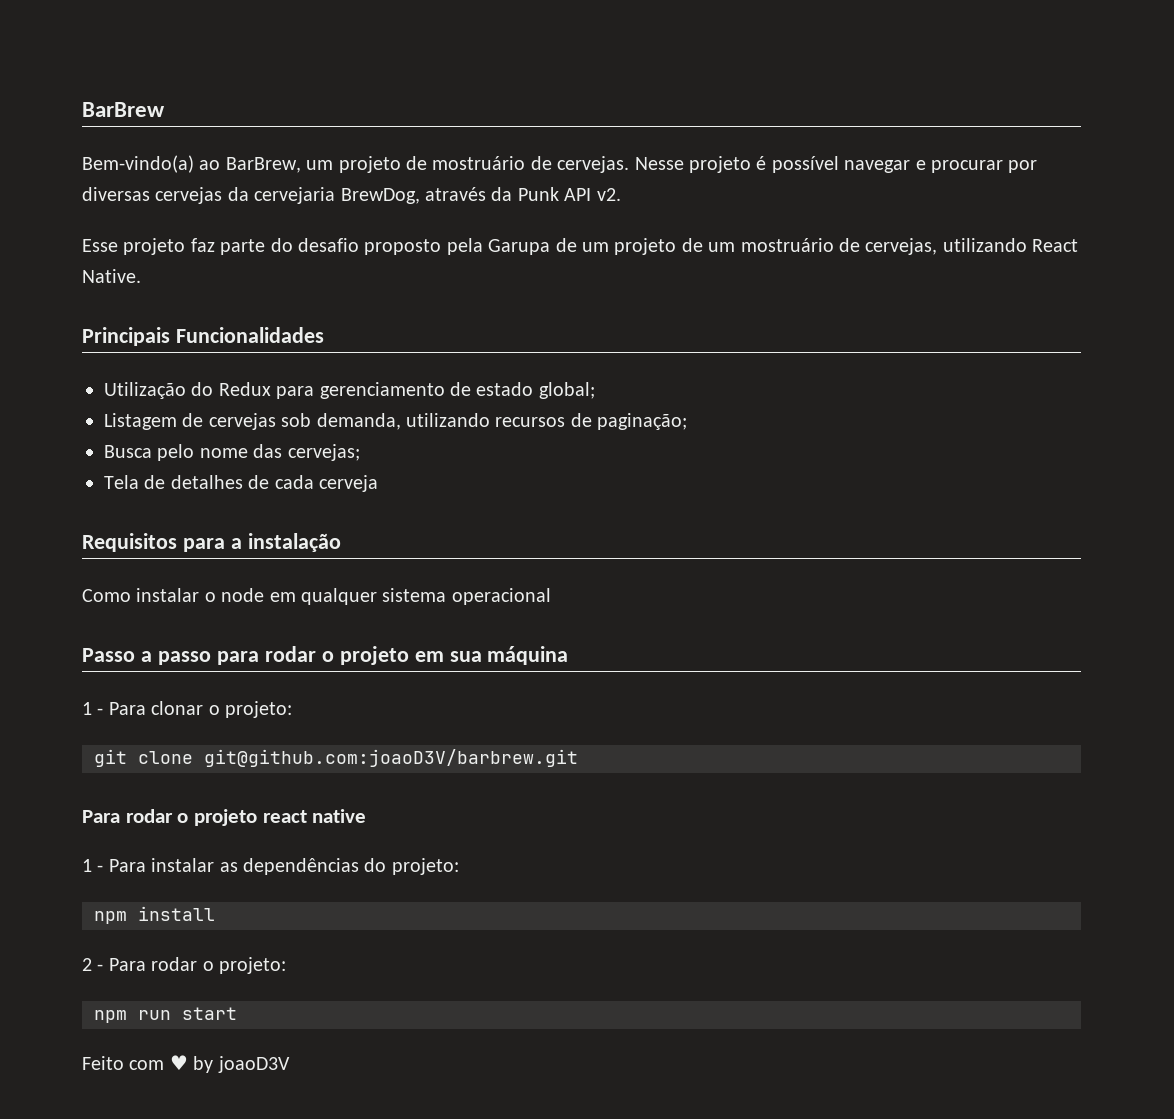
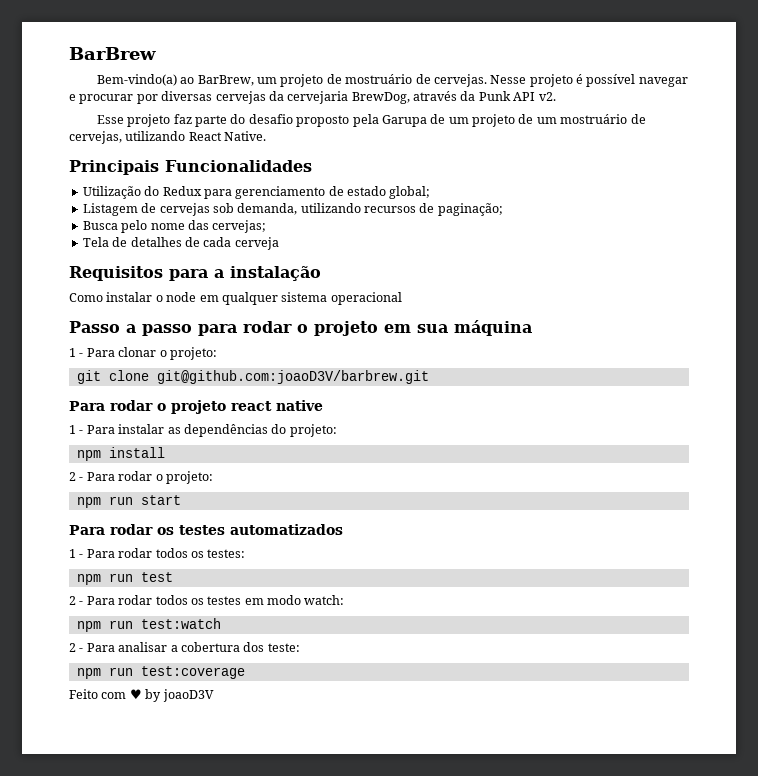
+ Para rodar os testes automatizados
+ 1 - Para rodar todos os testes:
+ npm run test
+ 2 - Para rodar todos os testes em modo watch:
+ npm run test:watch
+ 2 - Para analisar a cobertura dos teste:
+ npm run test:coverage

